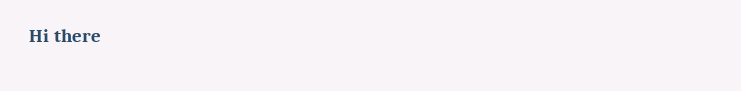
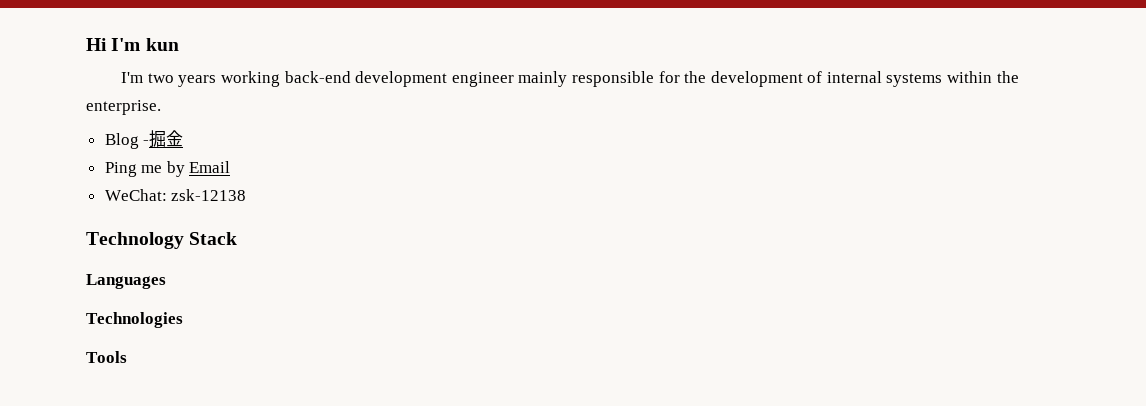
- Hi there
+ Hi I'm kun
+ I'm two years working back-end development engineer mainly responsible for the development of internal systems within the enterprise.
+ Blog -掘金
+ Ping me by Email
+ WeChat: zsk-12138
+ Technology Stack
+ Languages
+ Technologies
+ Tools

